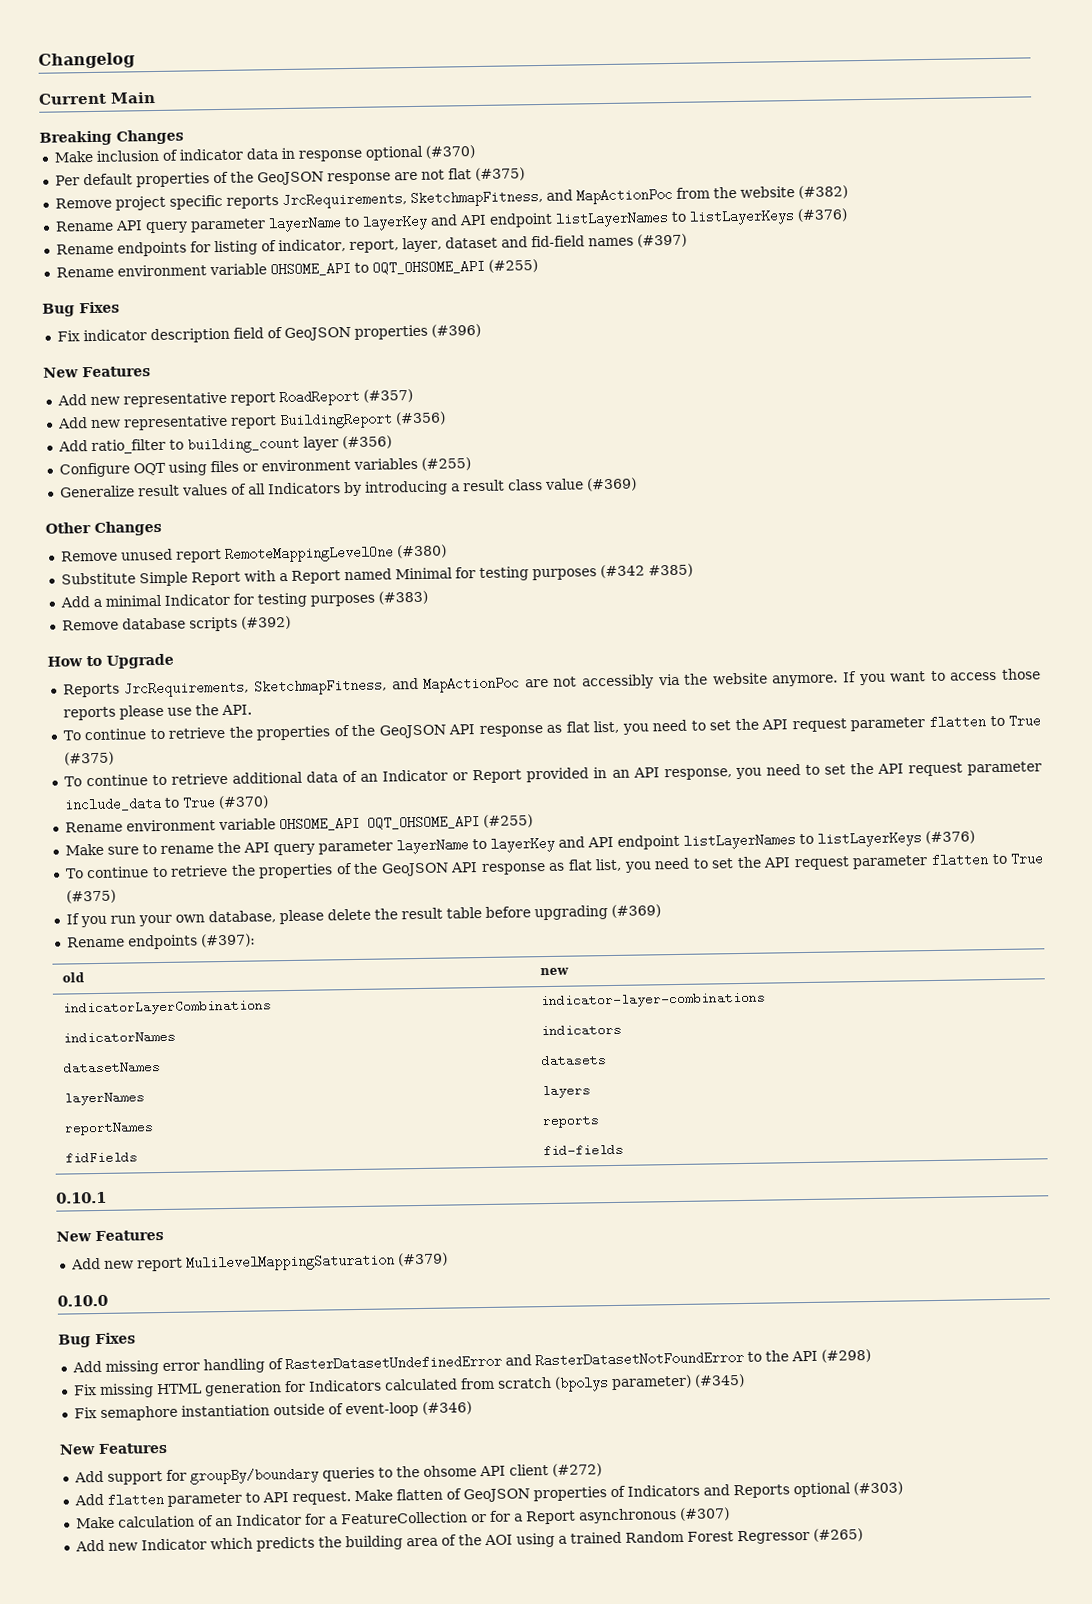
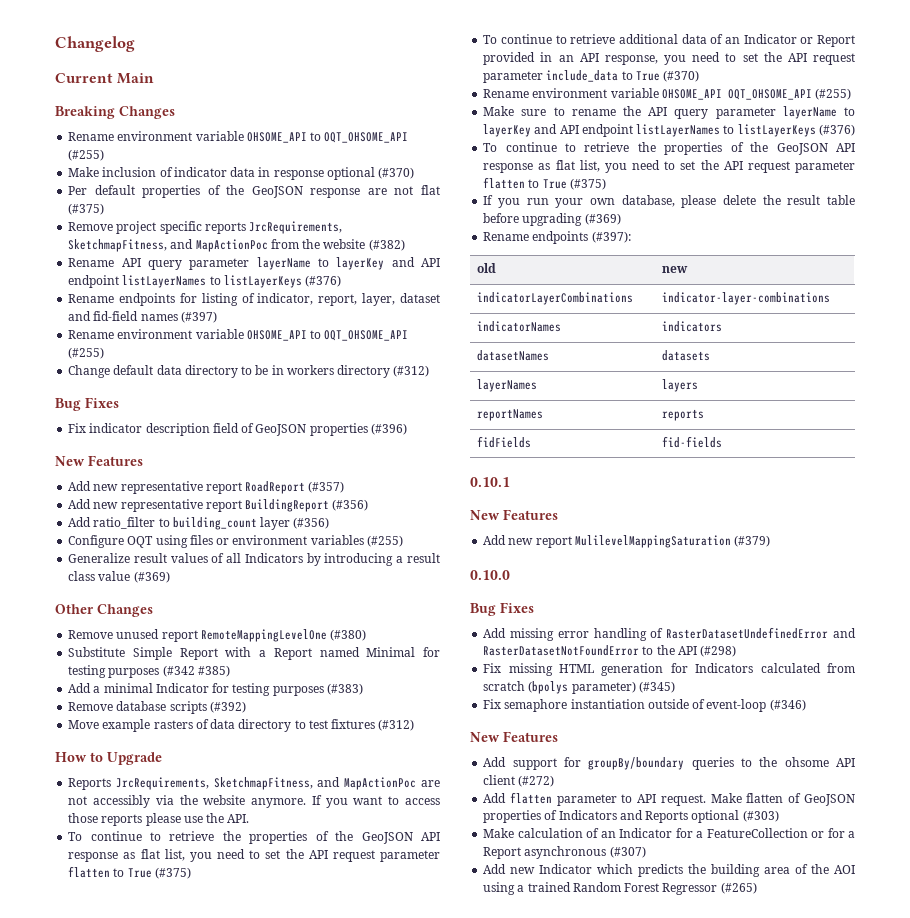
  Breaking Changes
+ Rename environment variable OHSOME_API to OQT_OHSOME_API (#255)
+ Change default data directory to be in workers directory (#312)
+ Move example rasters of data directory to test fixtures (#312)

